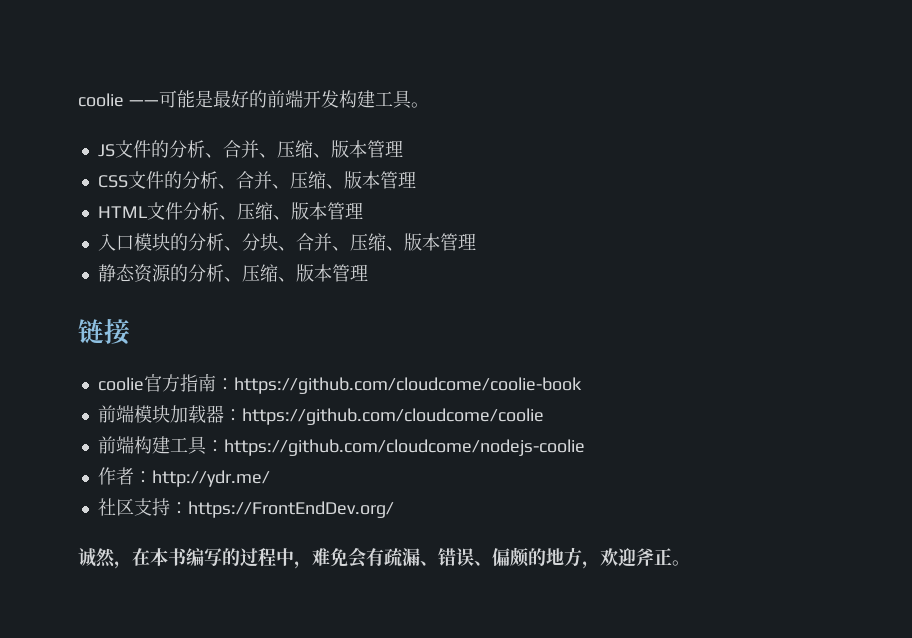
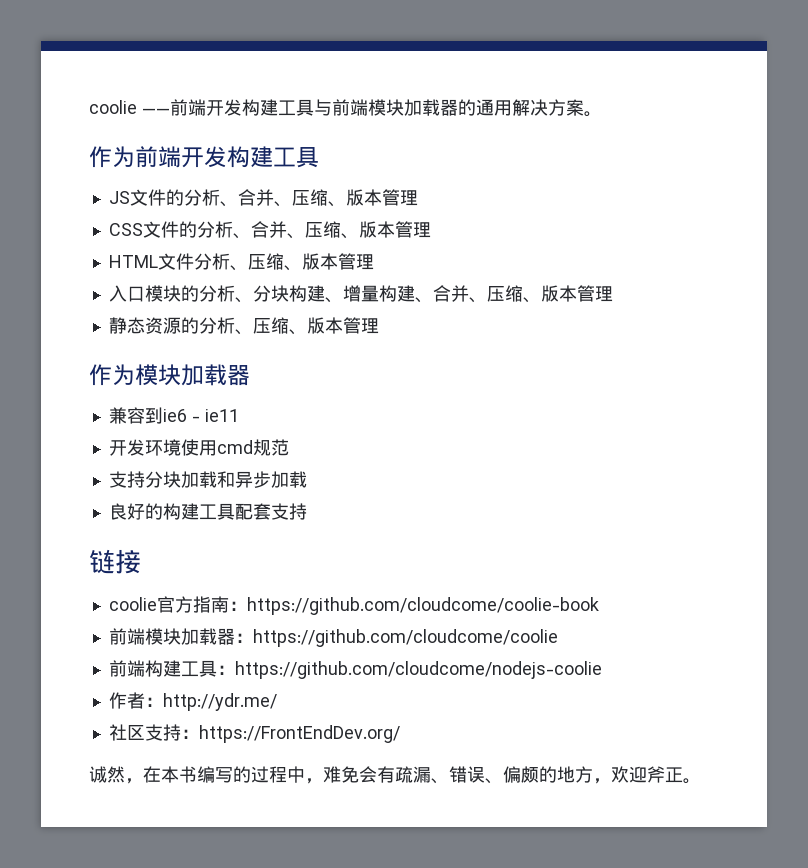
- coolie ——可能是最好的前端开发构建工具。
+ coolie ——前端开发构建工具与前端模块加载器的通用解决方案。
+ 作为前端开发构建工具
- 入口模块的分析、分块、合并、压缩、版本管理
+ 入口模块的分析、分块构建、增量构建、合并、压缩、版本管理
+ 作为模块加载器
+ 兼容到ie6 - ie11
+ 开发环境使用cmd规范
+ 支持分块加载和异步加载
+ 良好的构建工具配套支持

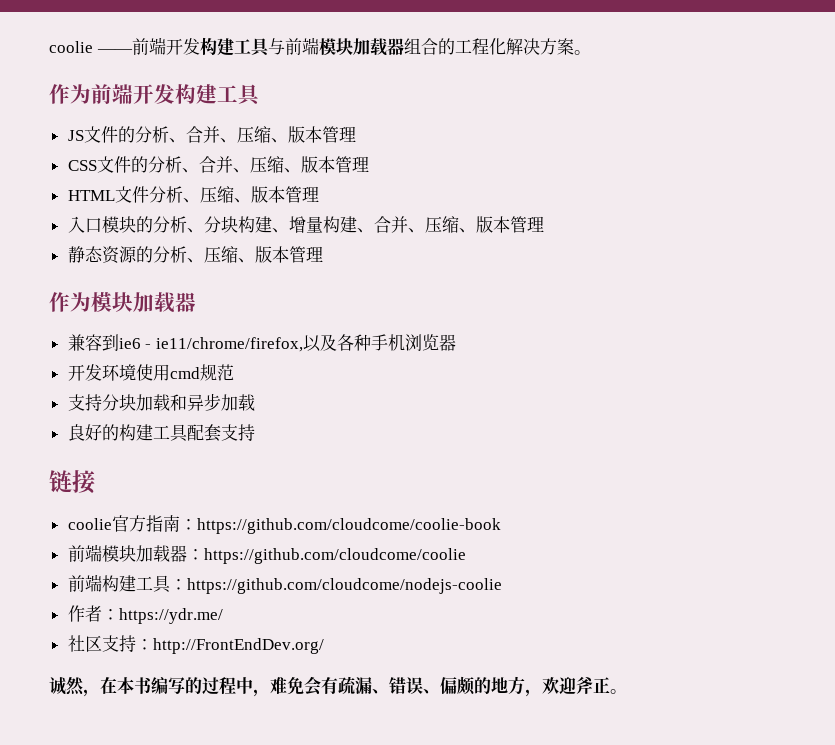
- coolie ——前端开发构建工具与前端模块加载器的通用解决方案。
+ coolie ——前端开发构建工具与前端模块加载器组合的工程化解决方案。
- 兼容到ie6 - ie11
+ 兼容到ie6 - ie11/chrome/firefox,以及各种手机浏览器
- 作者：http://ydr.me/
+ 作者：https://ydr.me/
- 社区支持：https://FrontEndDev.org/
+ 社区支持：http://FrontEndDev.org/

